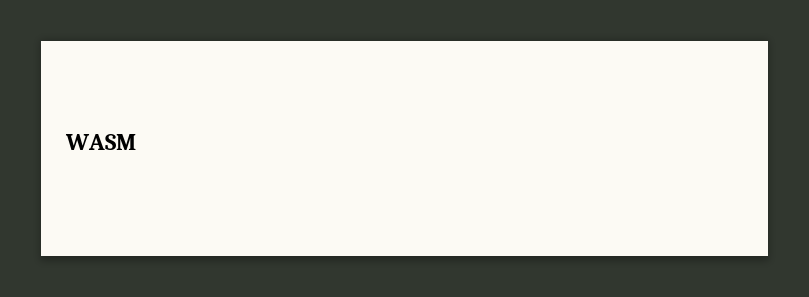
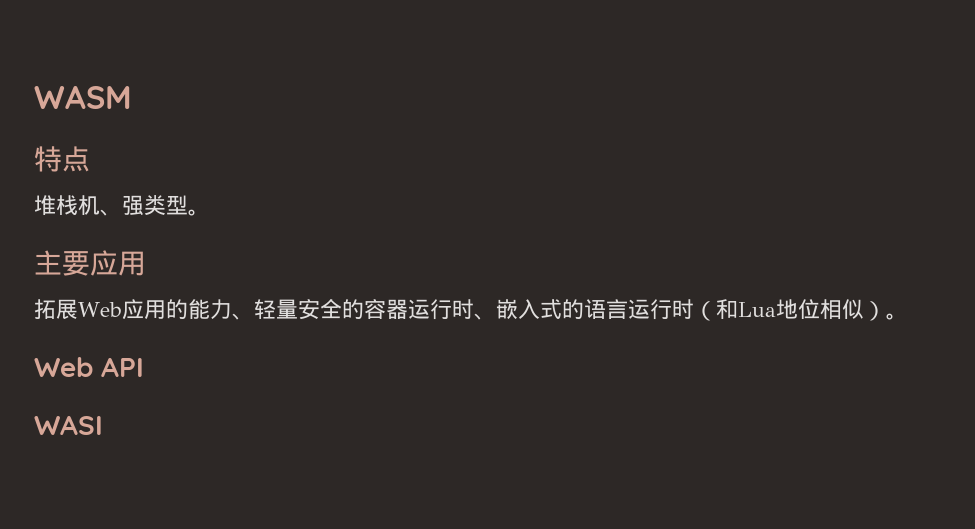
+ 特点
+ 堆栈机、强类型。
+ 主要应用
+ 拓展Web应用的能力、轻量安全的容器运行时、嵌入式的语言运行时（和Lua地位相似）。
+ Web API
+ WASI

